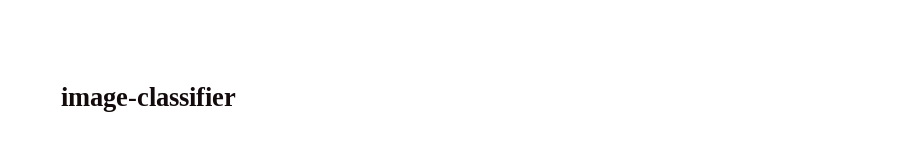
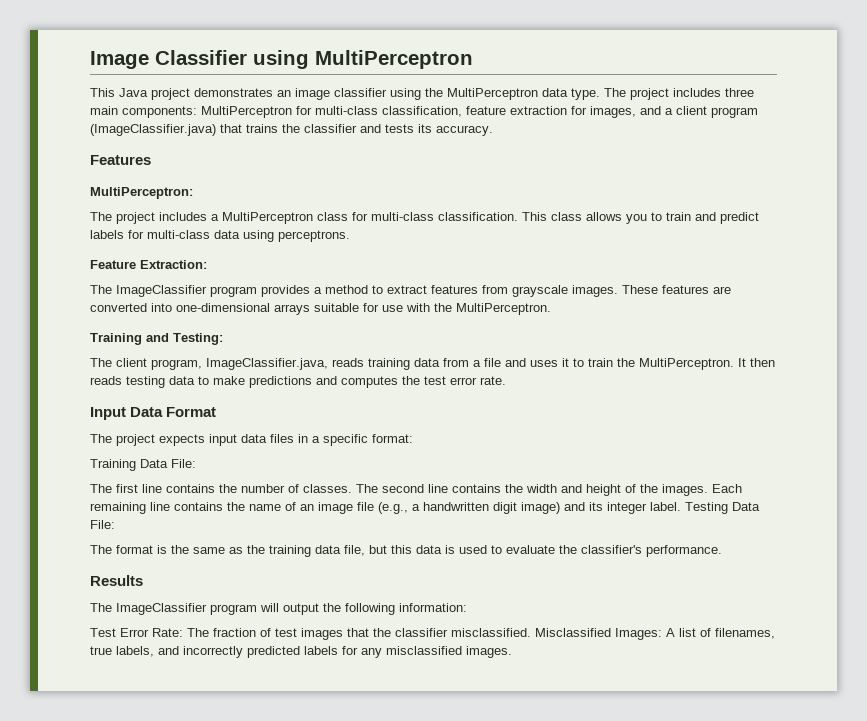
- image-classifier
+ Image Classifier using MultiPerceptron
+ This Java project demonstrates an image classifier using the MultiPerceptron data type. The project includes three main components: MultiPerceptron for multi-class classification, feature extraction for images, and a client program (ImageClassifier.java) that trains the classifier and tests its accuracy.
+ Features
+ MultiPerceptron:
+ The project includes a MultiPerceptron class for multi-class classification. This class allows you to train and predict labels for multi-class data using perceptrons.
+ Feature Extraction:
+ The ImageClassifier program provides a method to extract features from grayscale images. These features are converted into one-dimensional arrays suitable for use with the MultiPerceptron.
+ Training and Testing:
+ The client program, ImageClassifier.java, reads training data from a file and uses it to train the MultiPerceptron. It then reads testing data to make predictions and computes the test error rate.
+ Input Data Format
+ The project expects input data files in a specific format:
+ Training Data File:
+ The first line contains the number of classes. The second line contains the width and height of the images. Each remaining line contains the name of an image file (e.g., a handwritten digit image) and its integer label. Testing Data File:
+ The format is the same as the training data file, but this data is used to evaluate the classifier's performance.
+ Results
+ The ImageClassifier program will output the following information:
+ Test Error Rate: The fraction of test images that the classifier misclassified. Misclassified Images: A list of filenames, true labels, and incorrectly predicted labels for any misclassified images.

